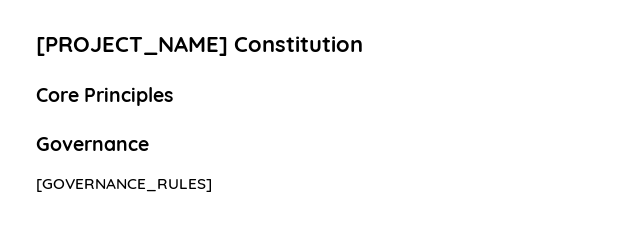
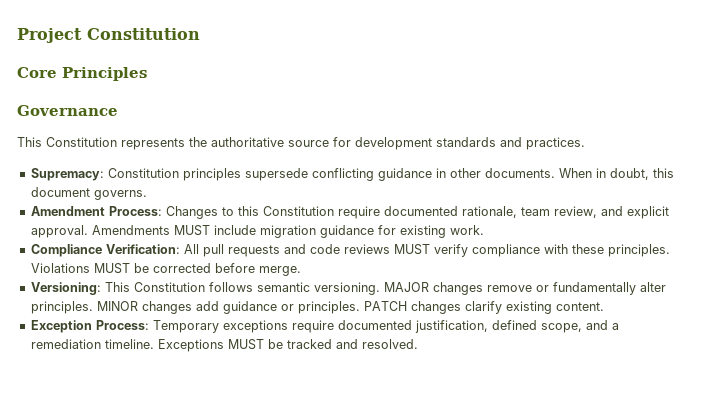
- [PROJECT_NAME] Constitution
+ Project Constitution
- [GOVERNANCE_RULES]
+ This Constitution represents the authoritative source for development standards and practices.
+ Supremacy: Constitution principles supersede conflicting guidance in other documents. When in doubt, this document governs.
+ Amendment Process: Changes to this Constitution require documented rationale, team review, and explicit approval. Amendments MUST include migration guidance for existing work.
+ Compliance Verification: All pull requests and code reviews MUST verify compliance with these principles. Violations MUST be corrected before merge.
+ Versioning: This Constitution follows semantic versioning. MAJOR changes remove or fundamentally alter principles. MINOR changes add guidance or principles. PATCH changes clarify existing content.
+ Exception Process: Temporary exceptions require documented justification, defined scope, and a remediation timeline. Exceptions MUST be tracked and resolved.

